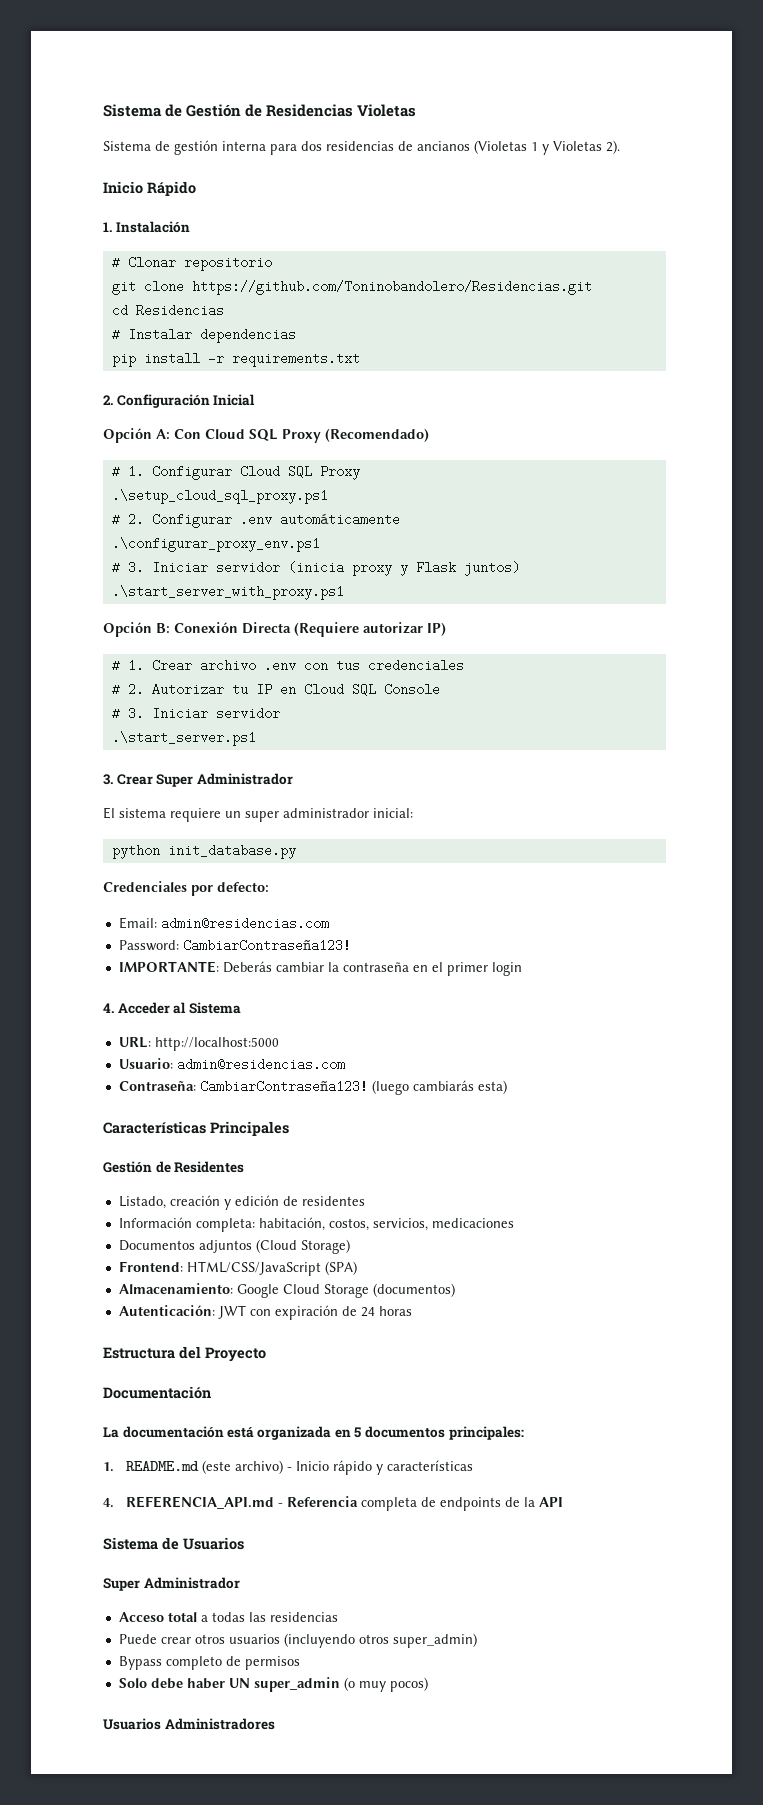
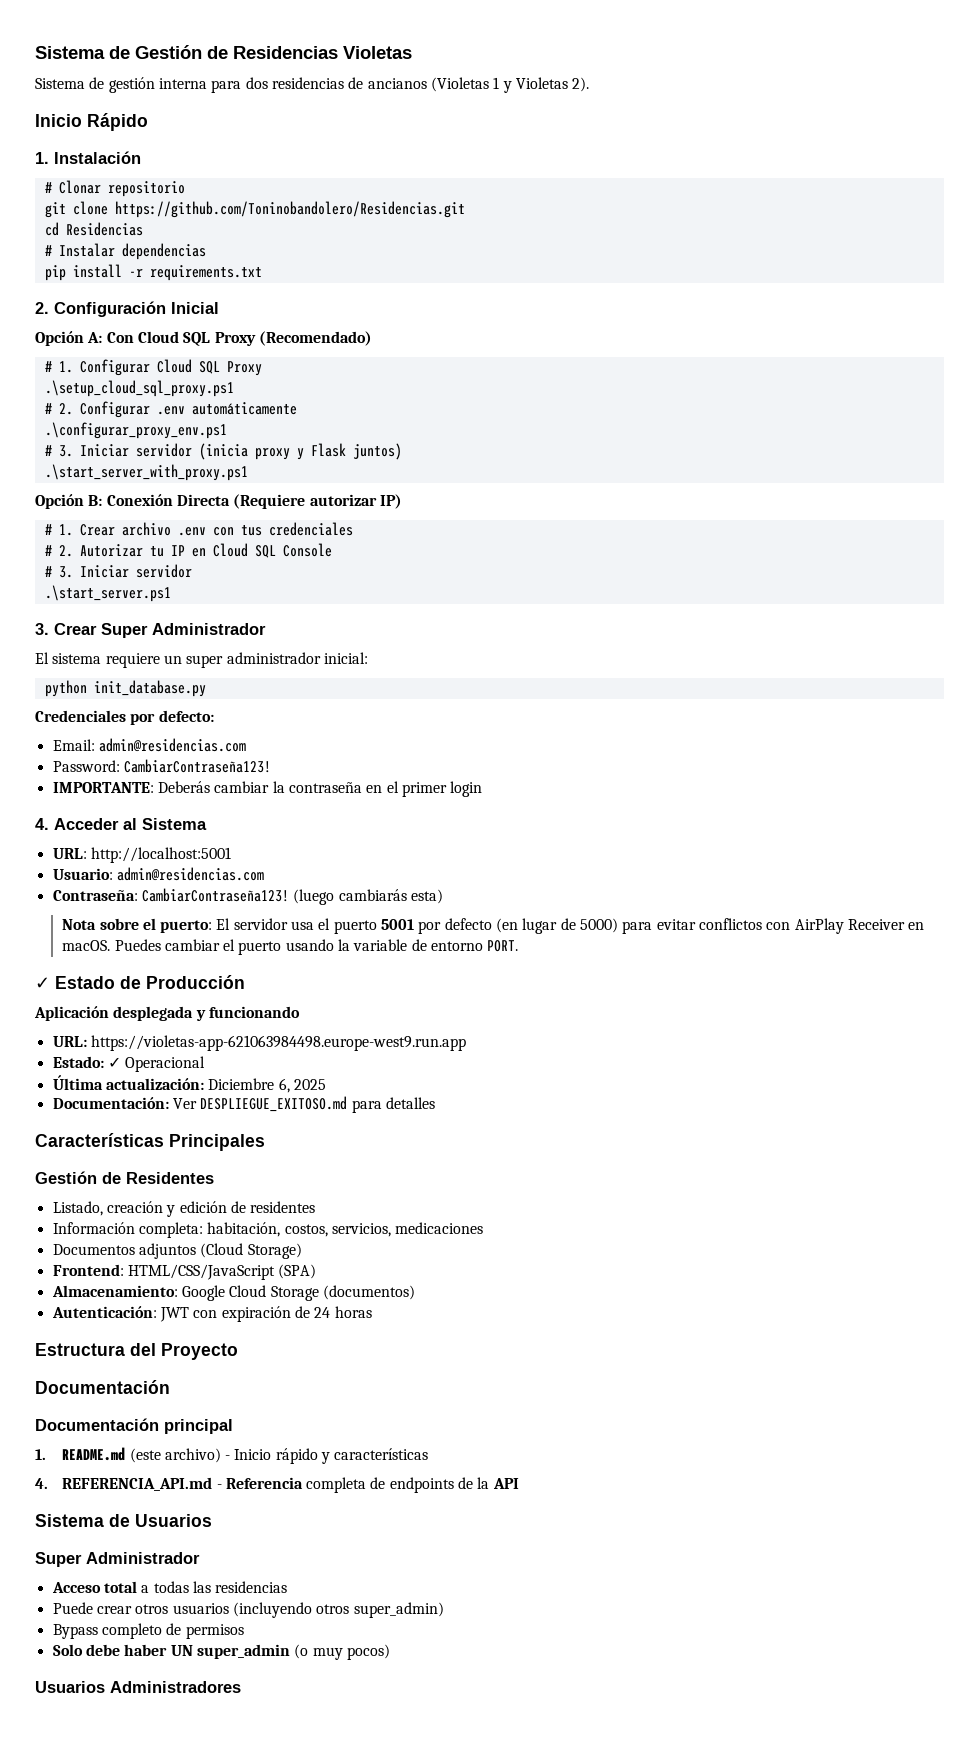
- URL: http://localhost:5000
+ URL: http://localhost:5001
+ Nota sobre el puerto: El servidor usa el puerto 5001 por defecto (en lugar de 5000) para evitar conflictos con AirPlay Receiver en macOS. Puedes cambiar el puerto usando la variable de entorno PORT.
+ ✓ Estado de Producción
+ Aplicación desplegada y funcionando
+ URL: https://violetas-app-621063984498.europe-west9.run.app
+ Estado: ✓ Operacional
+ Última actualización: Diciembre 6, 2025
+ Documentación: Ver DESPLIEGUE_EXITOSO.md para detalles
- La documentación está organizada en 5 documentos principales:
+ Documentación principal

